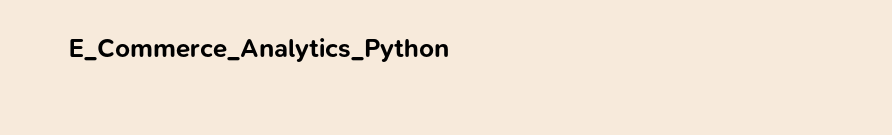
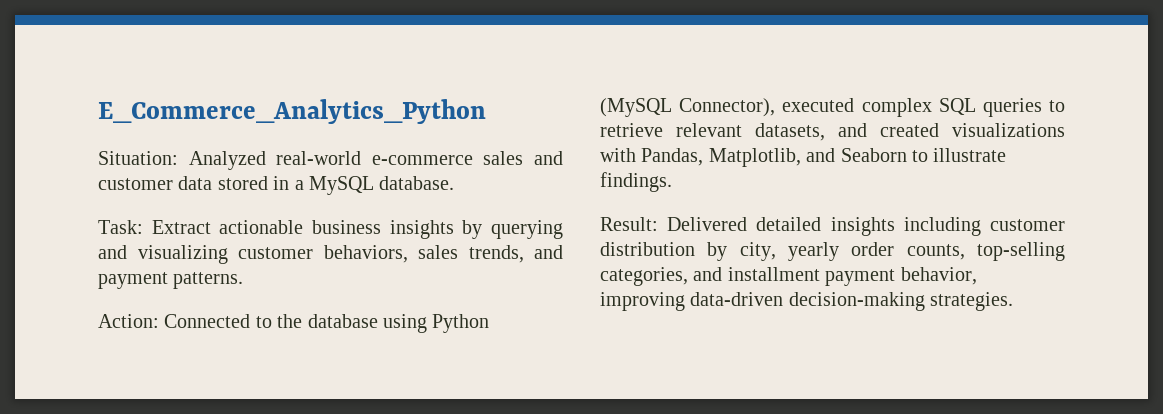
+ Situation: Analyzed real-world e-commerce sales and customer data stored in a MySQL database.
+ Task: Extract actionable business insights by querying and visualizing customer behaviors, sales trends, and payment patterns.
+ Action: Connected to the database using Python (MySQL Connector), executed complex SQL queries to retrieve relevant datasets, and created visualizations with Pandas, Matplotlib, and Seaborn to illustrate findings.
+ Result: Delivered detailed insights including customer distribution by city, yearly order counts, top-selling categories, and installment payment behavior, improving data-driven decision-making strategies.

